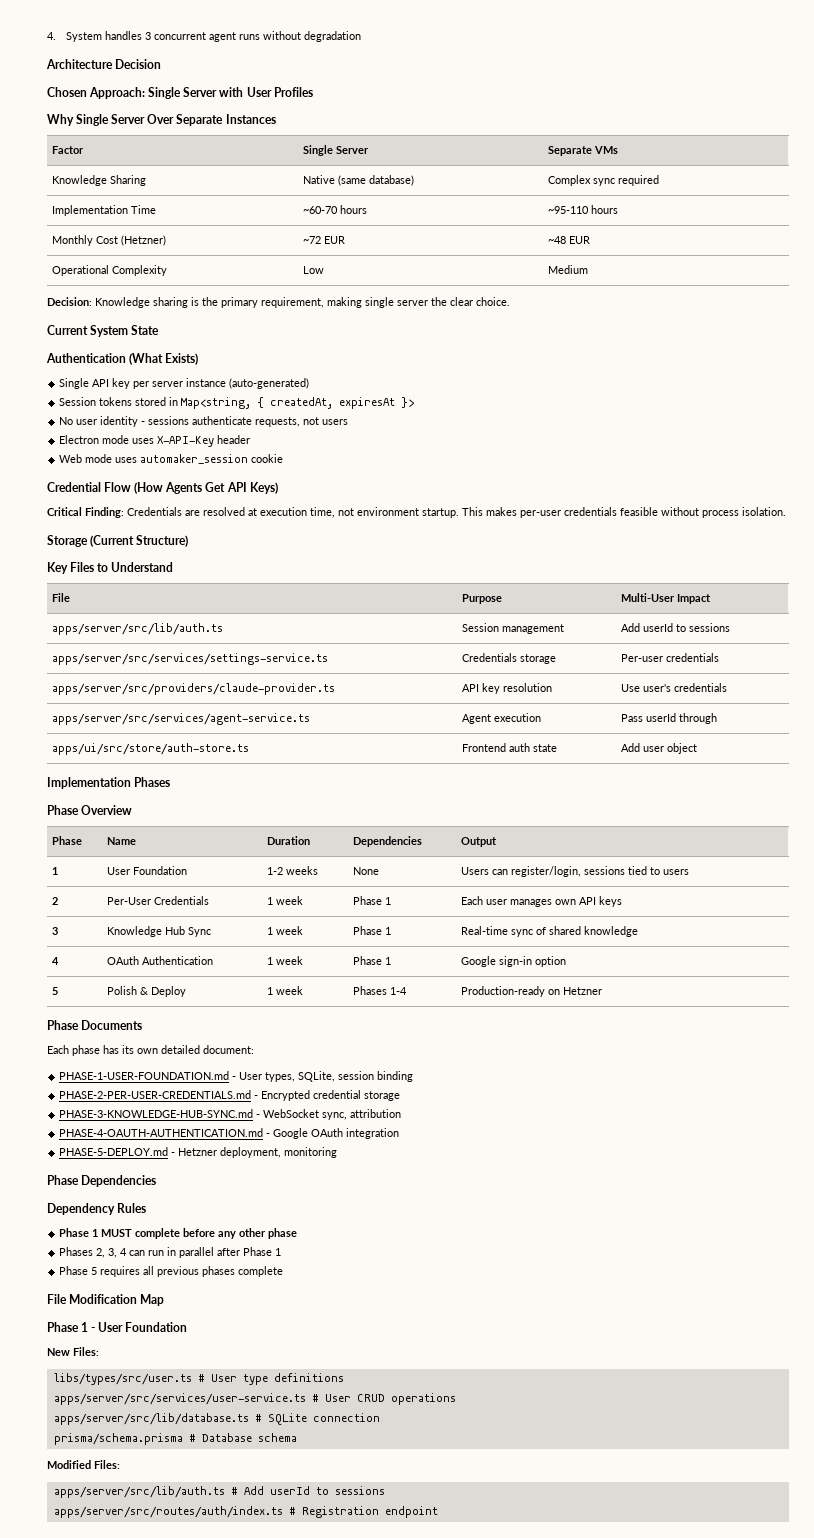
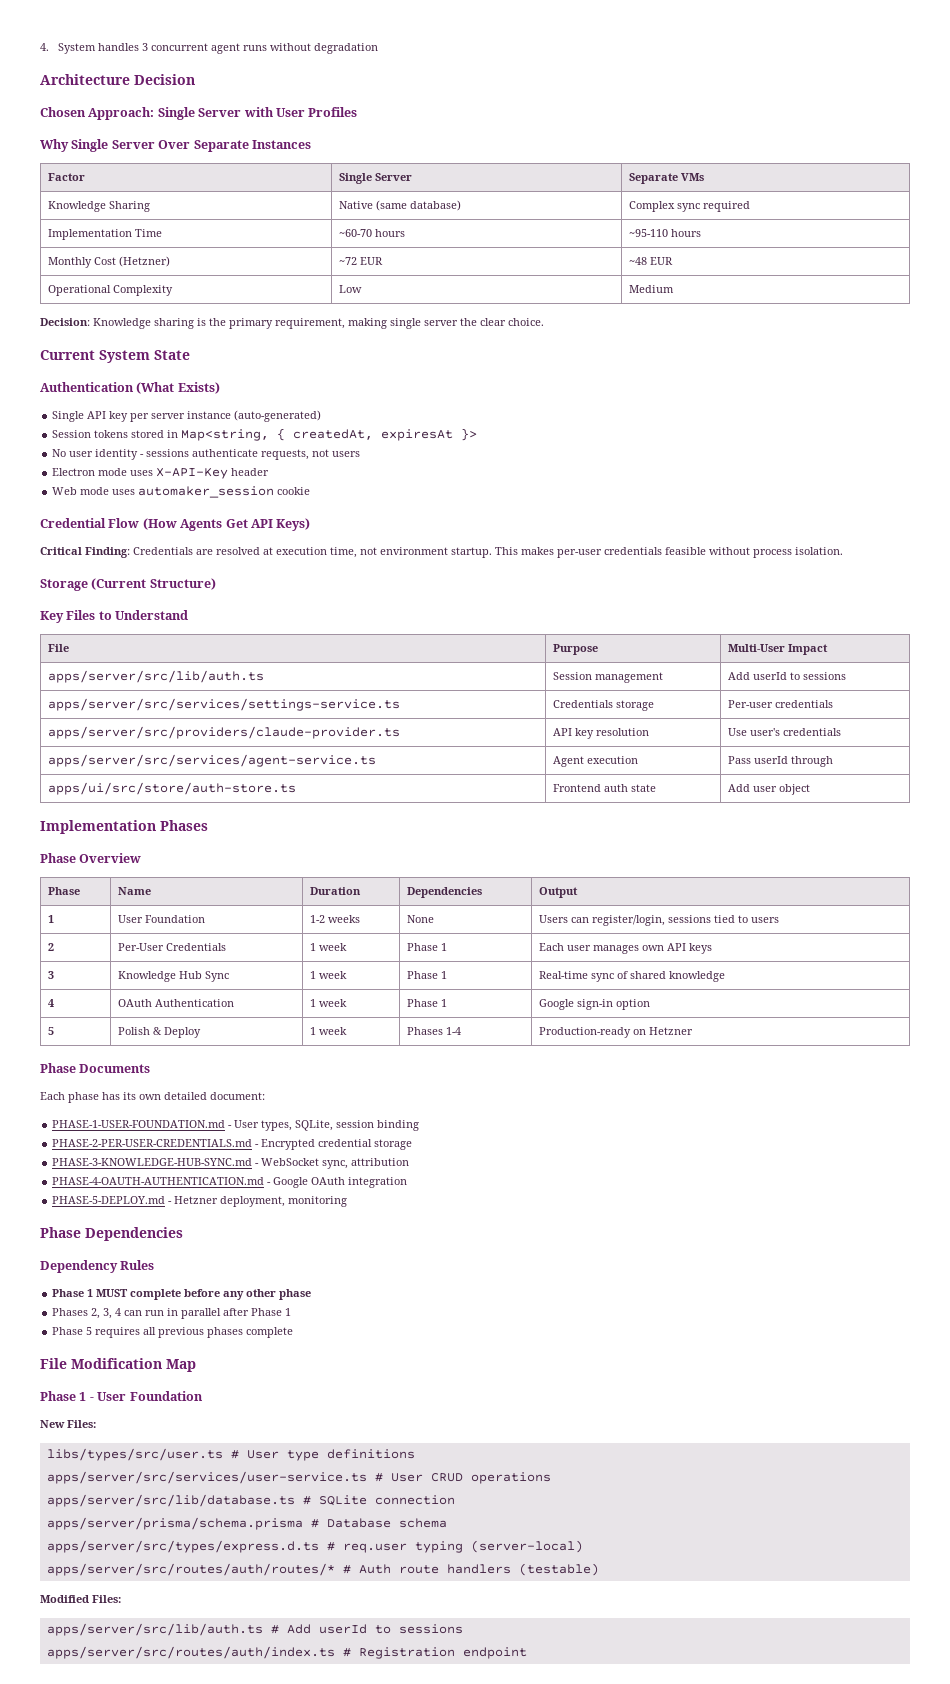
- prisma/schema.prisma # Database schema
+ apps/server/prisma/schema.prisma # Database schema
+ apps/server/src/types/express.d.ts # req.user typing (server-local)
+ apps/server/src/routes/auth/routes/* # Auth route handlers (testable)

